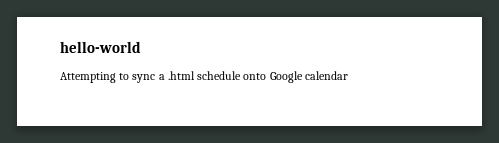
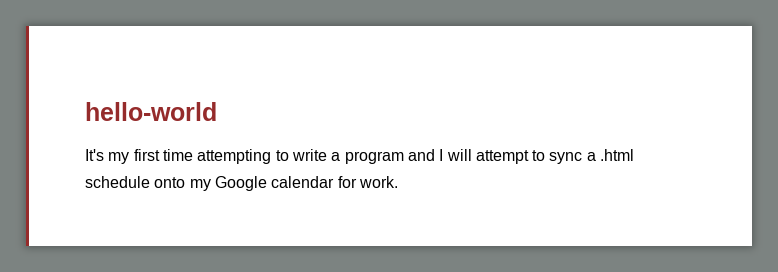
- Attempting to sync a .html schedule onto Google calendar
+ It's my first time attempting to write a program and I will attempt to sync a .html schedule onto my Google calendar for work.

